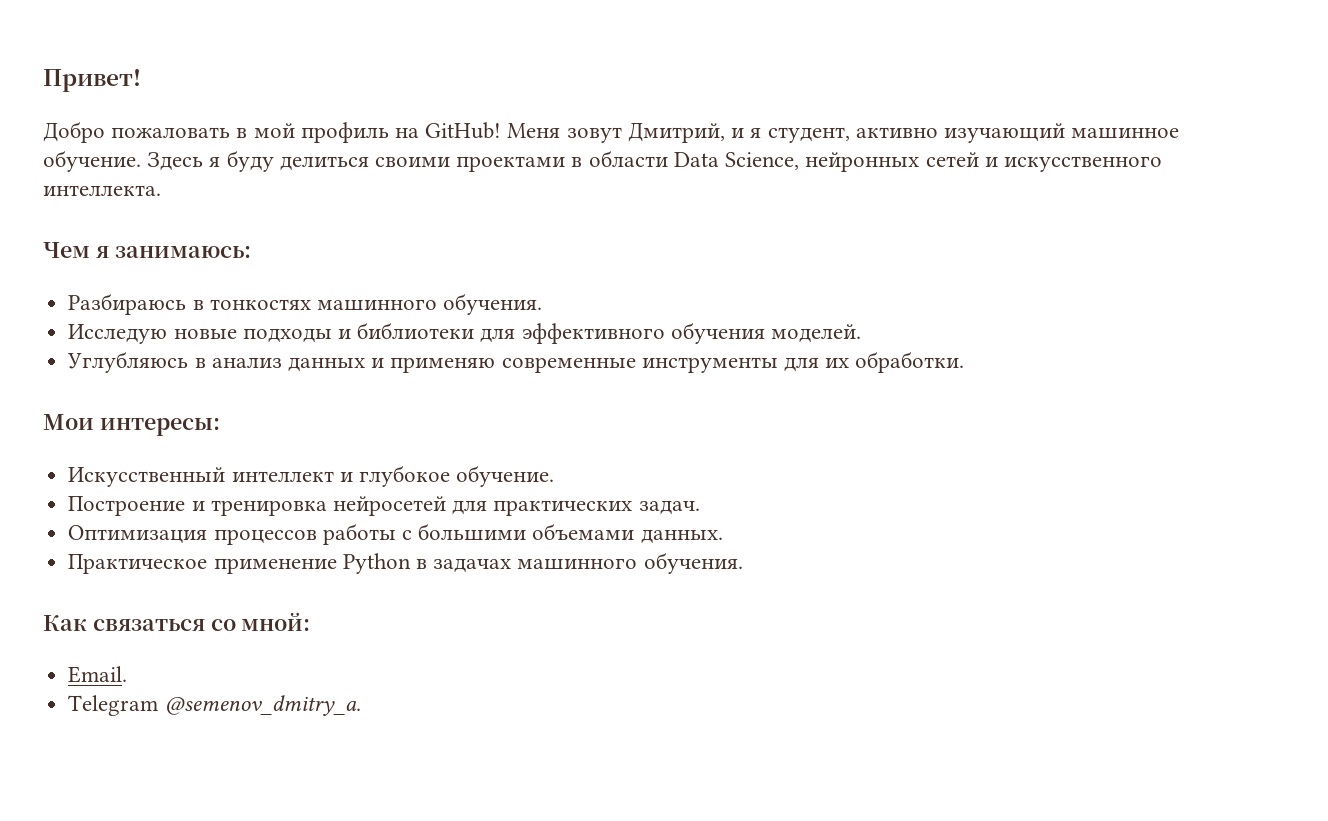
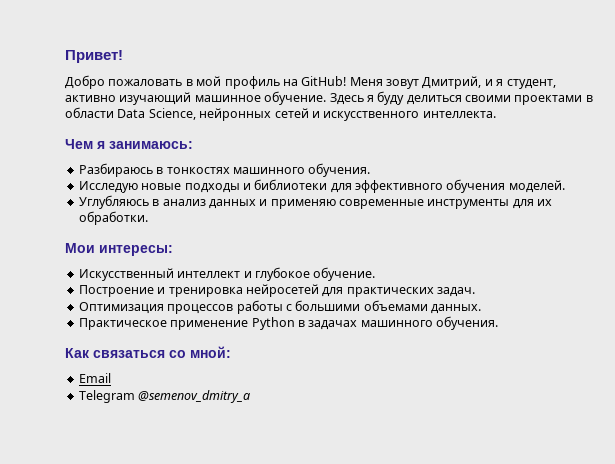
- Email.
+ Email
- Telegram @semenov_dmitry_a.
+ Telegram @semenov_dmitry_a

